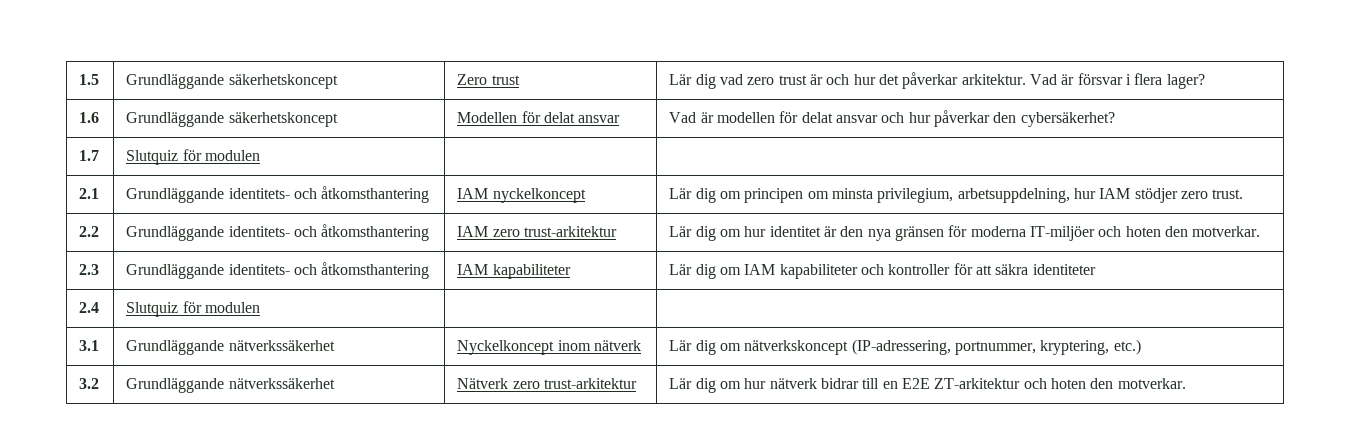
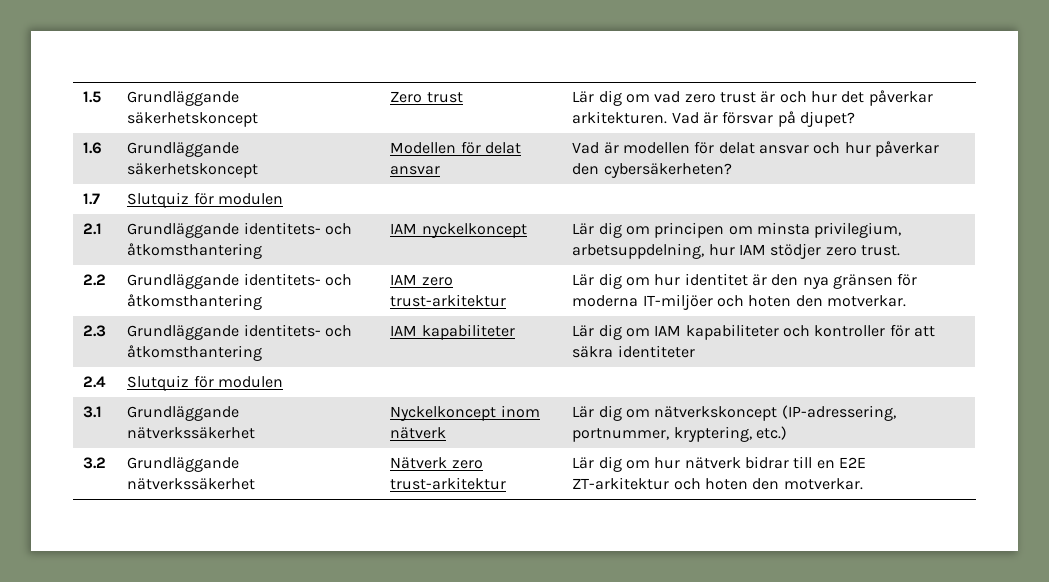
- 1.5 | Grundläggande säkerhetskoncept | Zero trust | Lär dig vad zero trust är och hur det påverkar arkitektur. Vad är försvar i flera lager?
+ 1.5 | Grundläggande säkerhetskoncept | Zero trust | Lär dig om vad zero trust är och hur det påverkar arkitekturen. Vad är försvar på djupet?
- 1.6 | Grundläggande säkerhetskoncept | Modellen för delat ansvar | Vad är modellen för delat ansvar och hur påverkar den cybersäkerhet?
+ 1.6 | Grundläggande säkerhetskoncept | Modellen för delat ansvar | Vad är modellen för delat ansvar och hur påverkar den cybersäkerheten?

